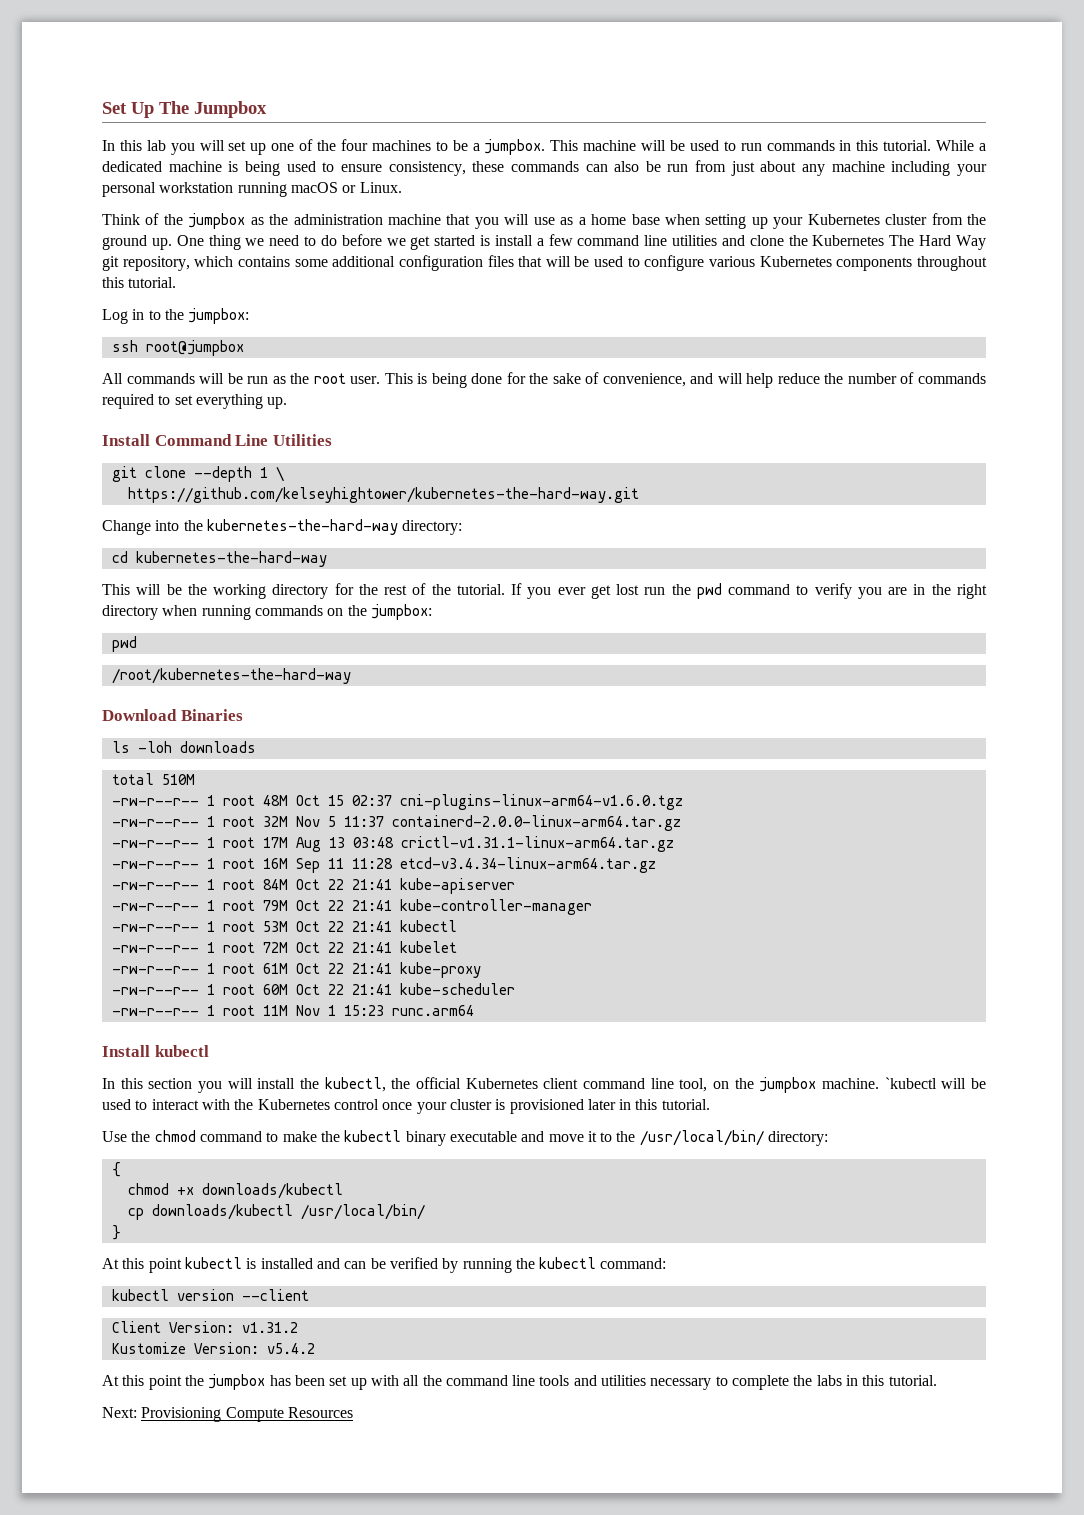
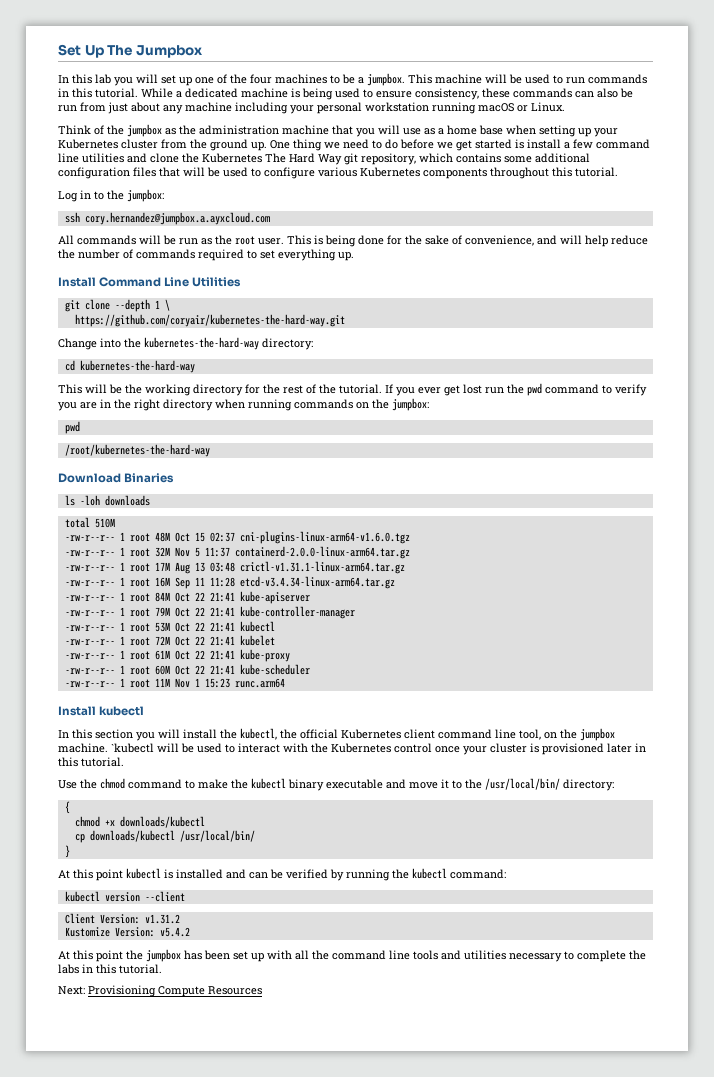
- ssh root@jumpbox
+ ssh cory.hernandez@jumpbox.a.ayxcloud.com
- https://github.com/kelseyhightower/kubernetes-the-hard-way.git
+ https://github.com/coryair/kubernetes-the-hard-way.git

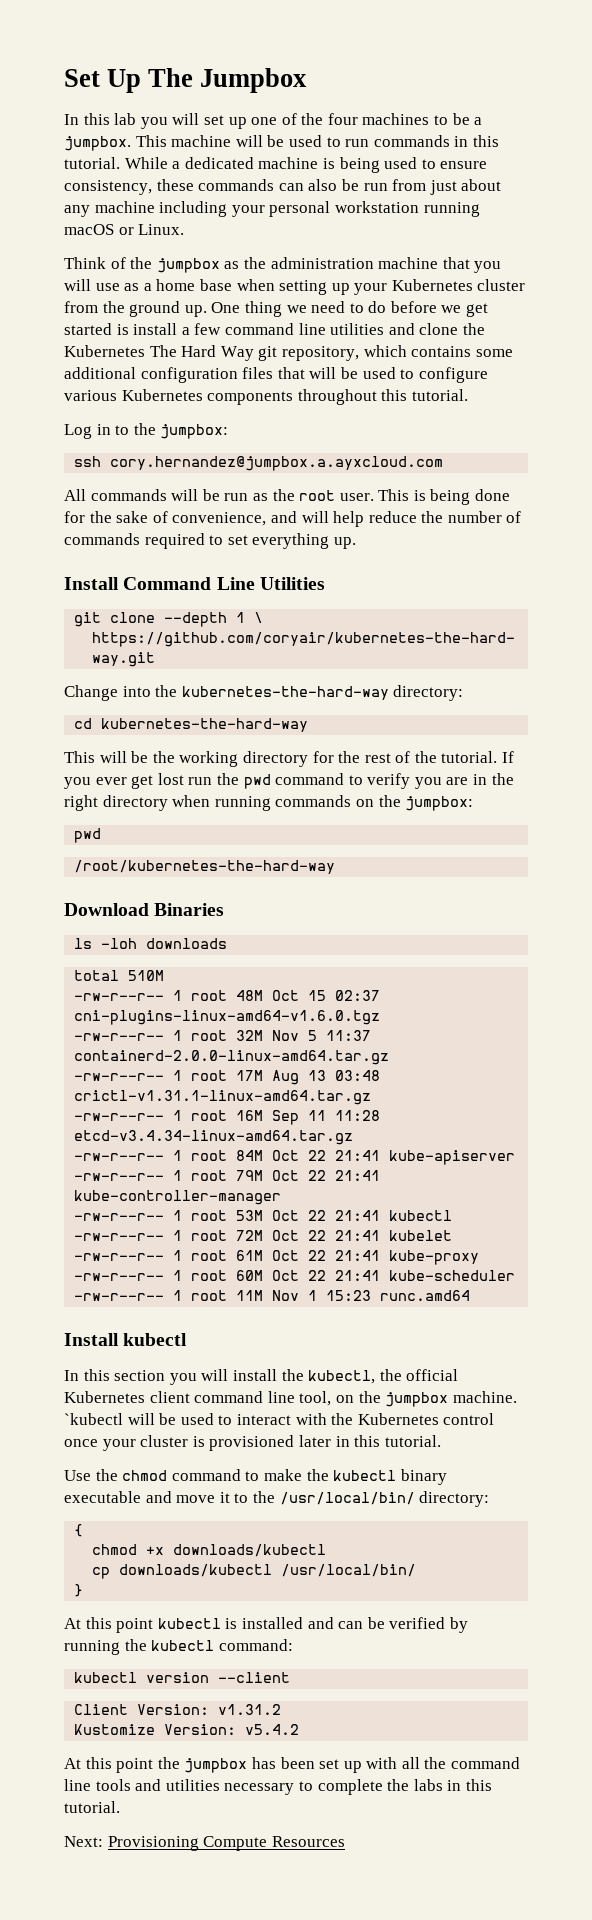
- -rw-r--r-- 1 root 48M Oct 15 02:37 cni-plugins-linux-arm64-v1.6.0.tgz
+ -rw-r--r-- 1 root 48M Oct 15 02:37 cni-plugins-linux-amd64-v1.6.0.tgz
- -rw-r--r-- 1 root 32M Nov 5 11:37 containerd-2.0.0-linux-arm64.tar.gz
+ -rw-r--r-- 1 root 32M Nov 5 11:37 containerd-2.0.0-linux-amd64.tar.gz
- -rw-r--r-- 1 root 17M Aug 13 03:48 crictl-v1.31.1-linux-arm64.tar.gz
+ -rw-r--r-- 1 root 17M Aug 13 03:48 crictl-v1.31.1-linux-amd64.tar.gz
- -rw-r--r-- 1 root 16M Sep 11 11:28 etcd-v3.4.34-linux-arm64.tar.gz
+ -rw-r--r-- 1 root 16M Sep 11 11:28 etcd-v3.4.34-linux-amd64.tar.gz
- -rw-r--r-- 1 root 11M Nov 1 15:23 runc.arm64
+ -rw-r--r-- 1 root 11M Nov 1 15:23 runc.amd64

